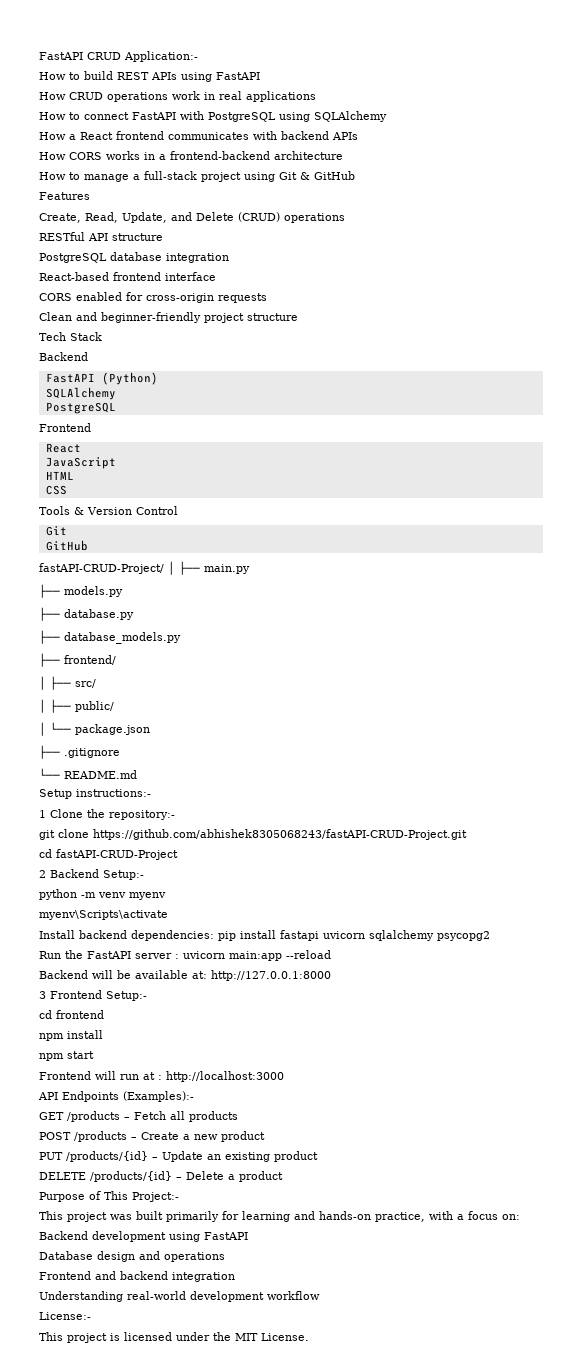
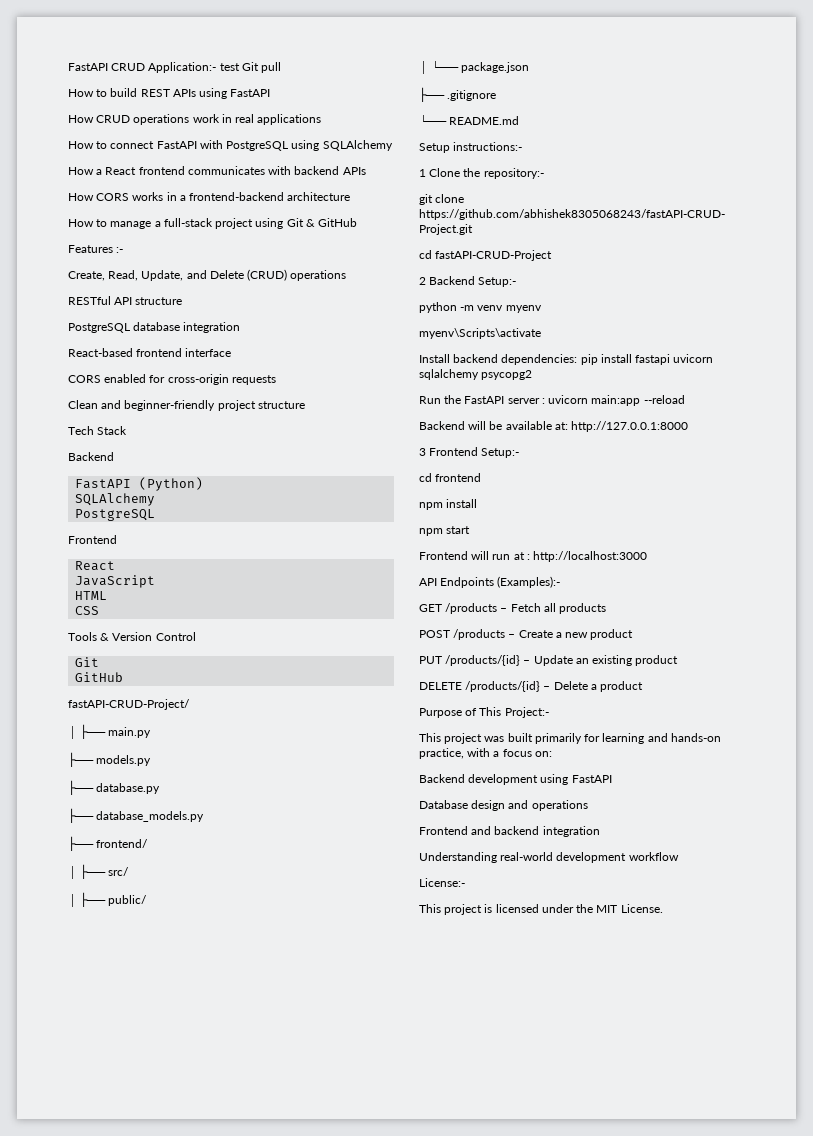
- FastAPI CRUD Application:-
+ FastAPI CRUD Application:- test Git pull
- Features
+ Features :-
- fastAPI-CRUD-Project/ │ ├── main.py
+ fastAPI-CRUD-Project/
+ │ ├── main.py

